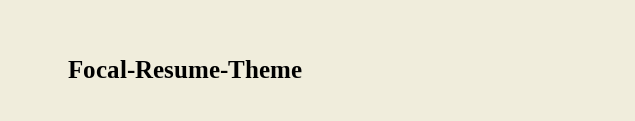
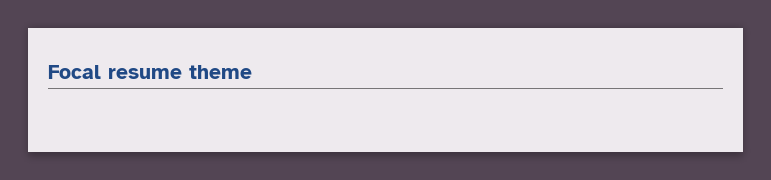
- Focal-Resume-Theme
+ Focal resume theme

